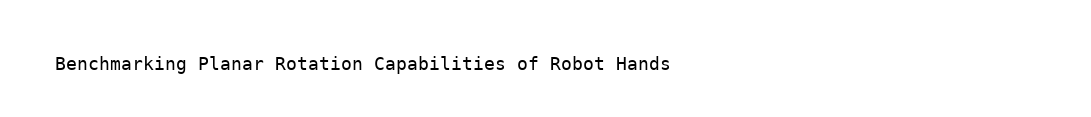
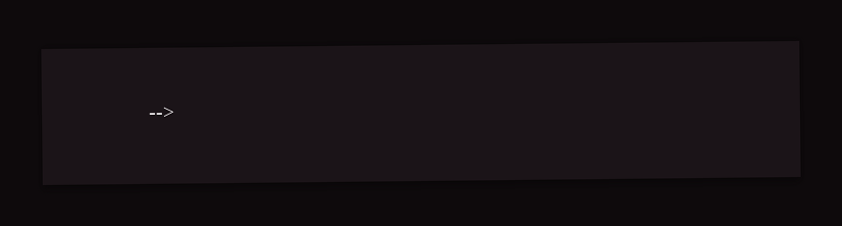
- Benchmarking Planar Rotation Capabilities of Robot Hands
+ -->

